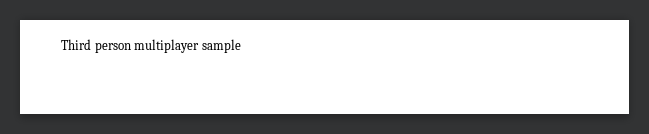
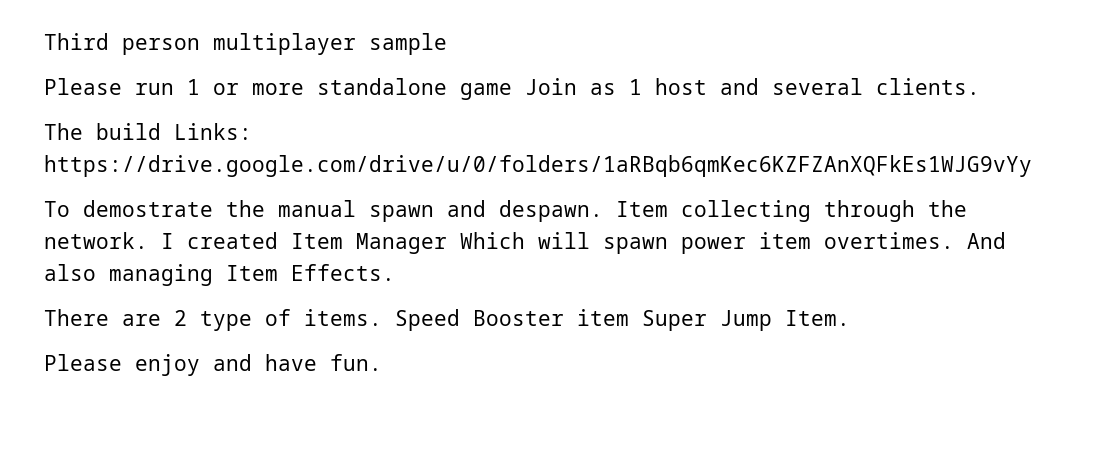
+ Please run 1 or more standalone game Join as 1 host and several clients.
+ The build Links: https://drive.google.com/drive/u/0/folders/1aRBqb6qmKec6KZFZAnXQFkEs1WJG9vYy
+ To demostrate the manual spawn and despawn. Item collecting through the network. I created Item Manager Which will spawn power item overtimes. And also managing Item Effects.
+ There are 2 type of items. Speed Booster item Super Jump Item.
+ Please enjoy and have fun.

